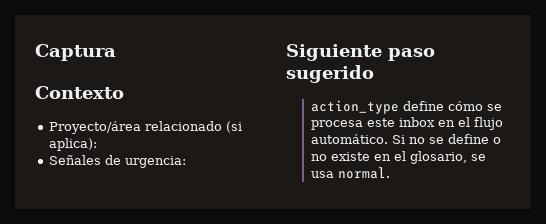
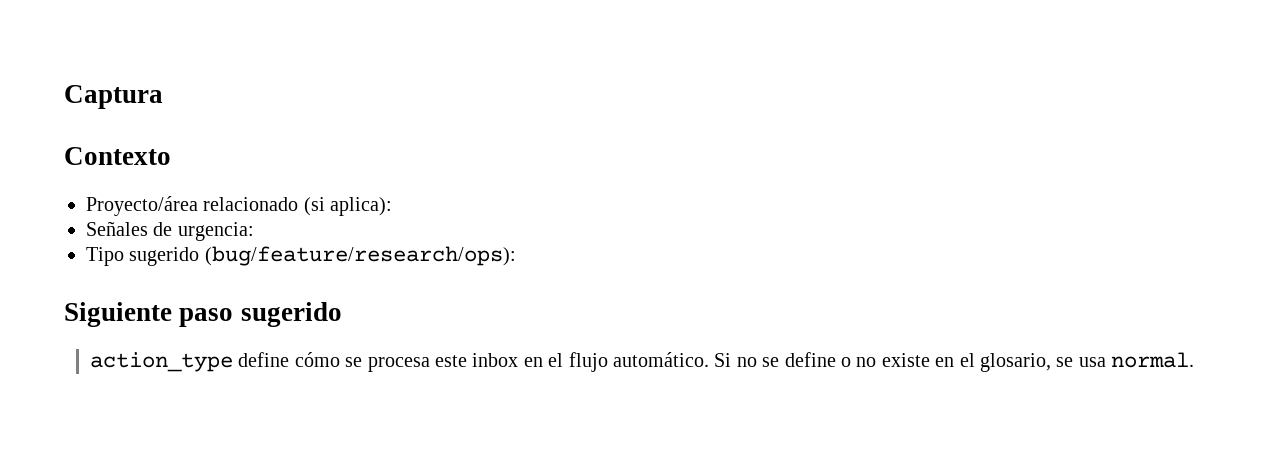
+ Tipo sugerido (bug/feature/research/ops):

